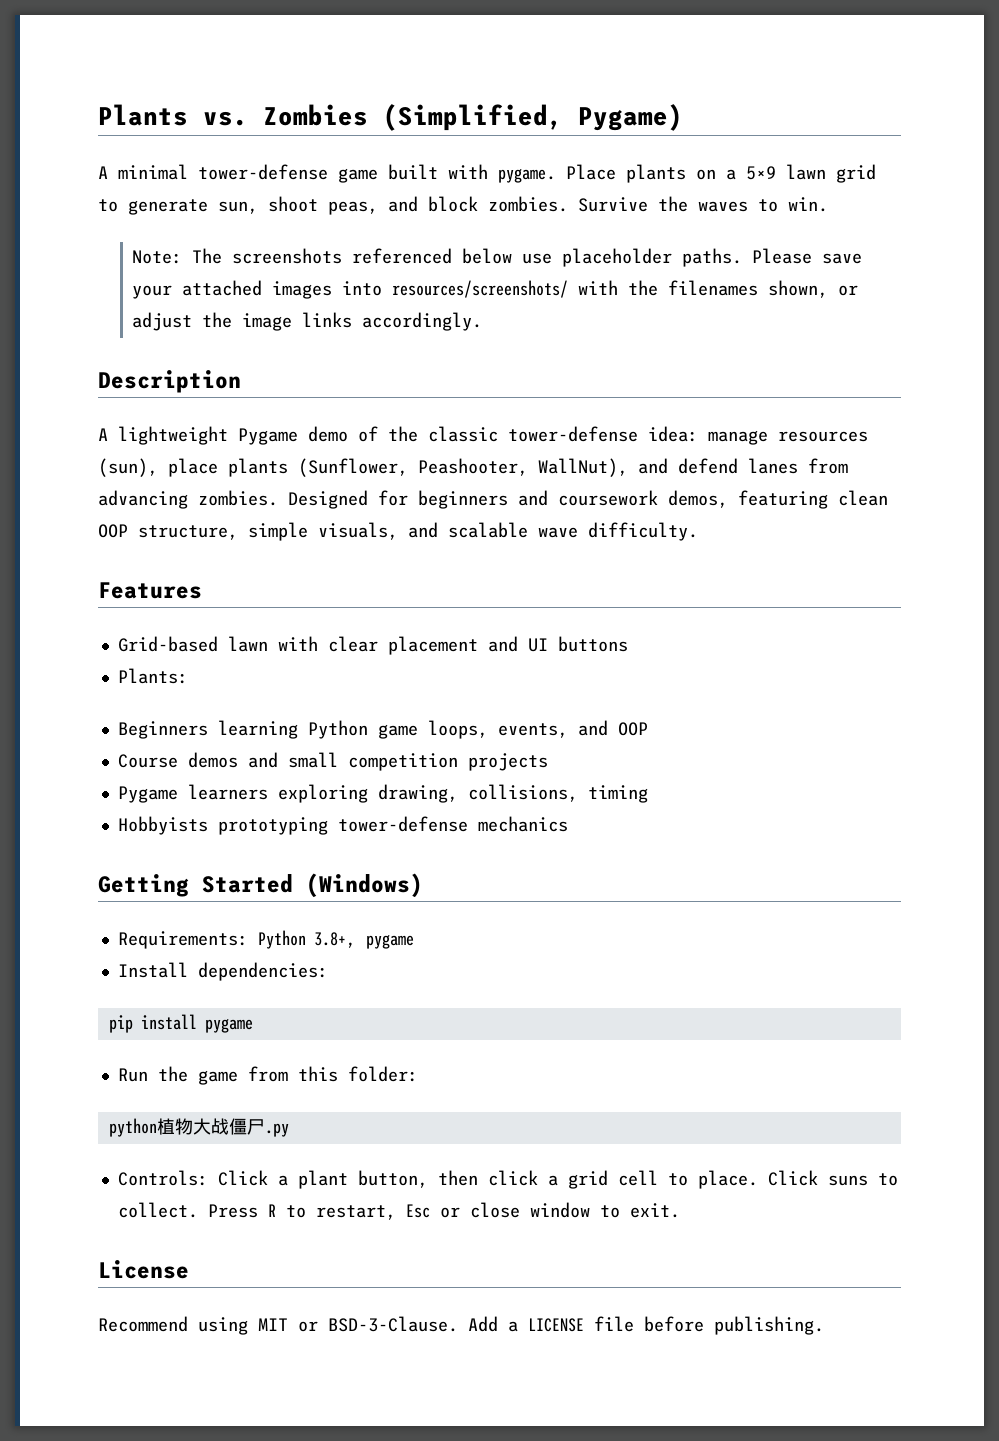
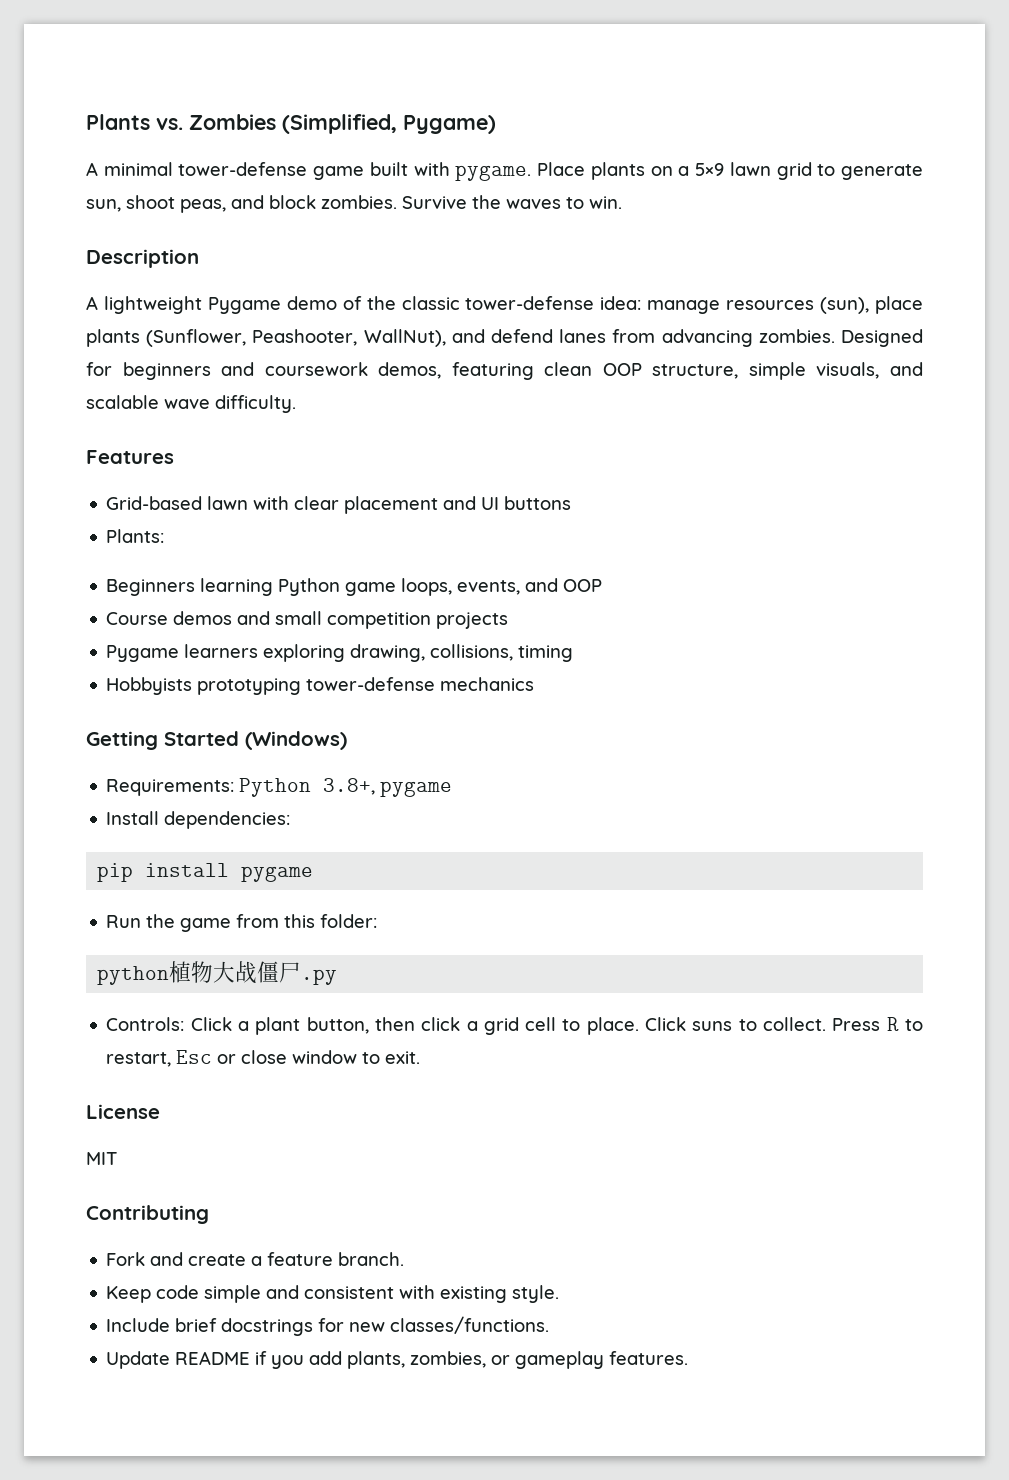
- Note: The screenshots referenced below use placeholder paths. Please save your attached images into resources/screenshots/ with the filenames shown, or adjust the image links accordingly.
- Recommend using MIT or BSD-3-Clause. Add a LICENSE file before publishing.
+ MIT
+ Contributing
+ Fork and create a feature branch.
+ Keep code simple and consistent with existing style.
+ Include brief docstrings for new classes/functions.
+ Update README if you add plants, zombies, or gameplay features.

